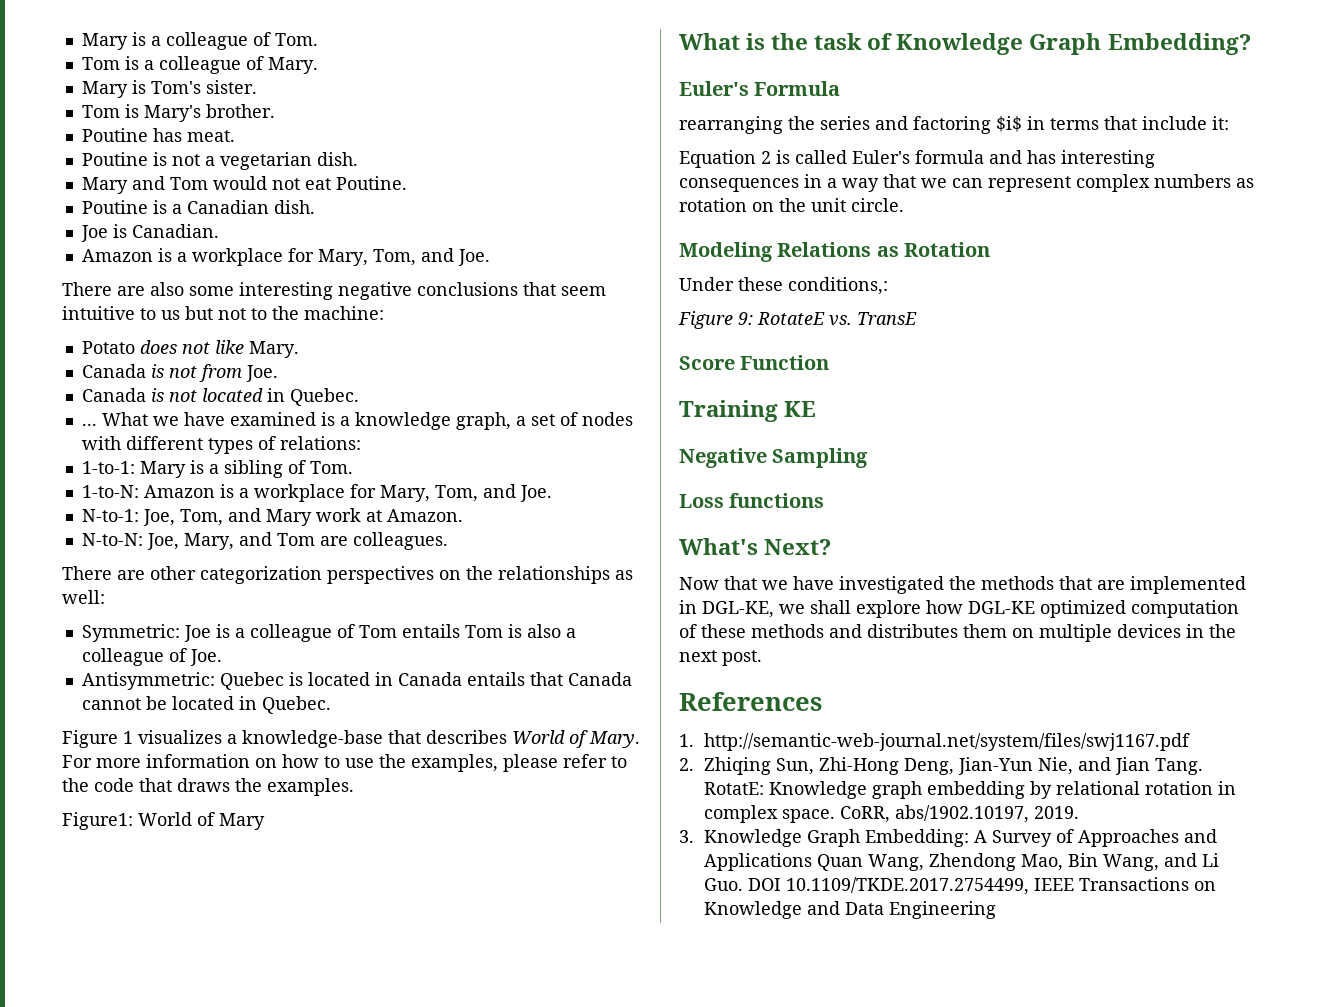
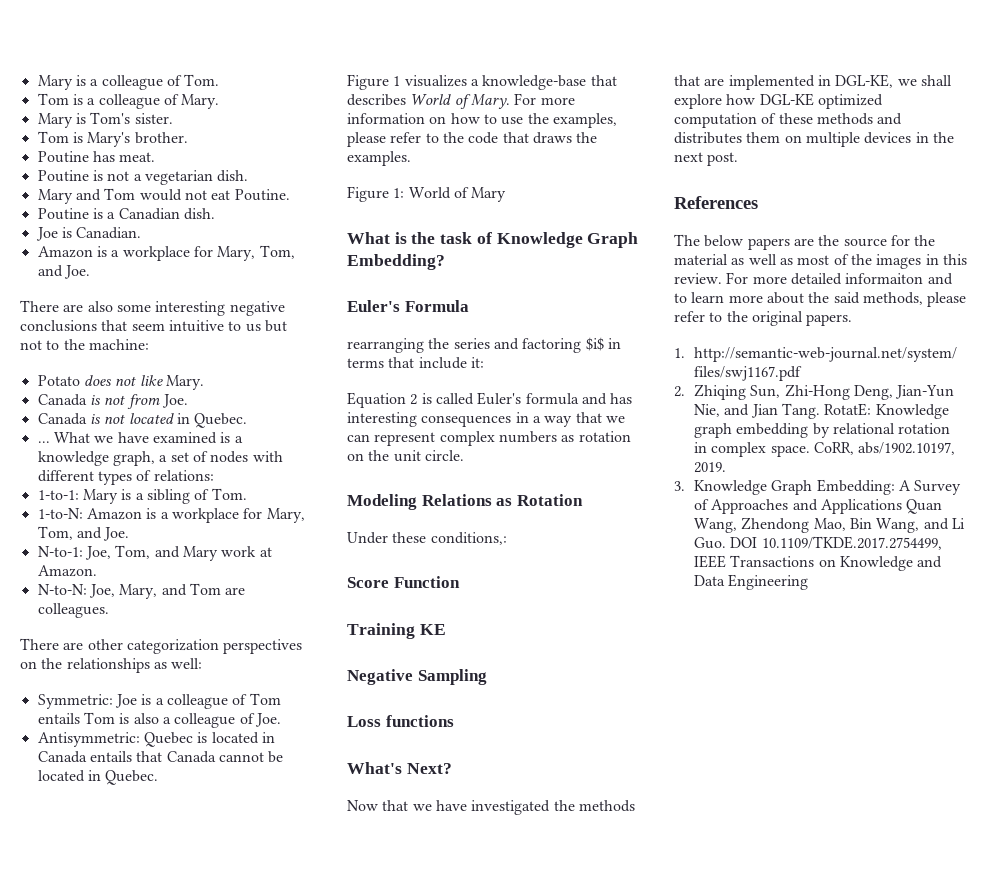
- Figure1: World of Mary
+ Figure 1: World of Mary
- Figure 9: RotateE vs. TransE
+ The below papers are the source for the material as well as most of the images in this review. For more detailed informaiton and to learn more about the said methods, please refer to the original papers.

